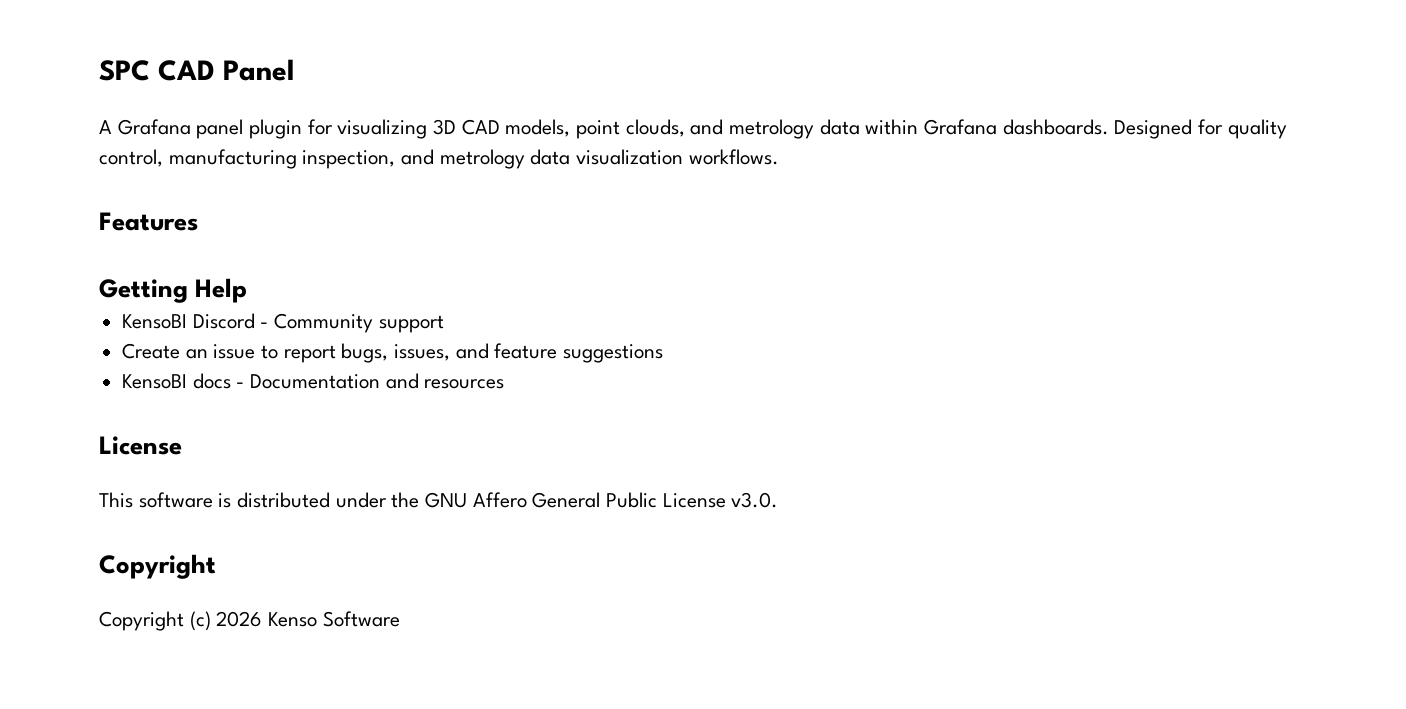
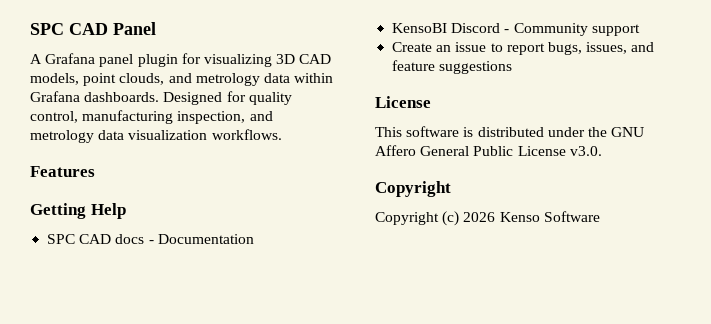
+ SPC CAD docs - Documentation
- KensoBI docs - Documentation and resources

